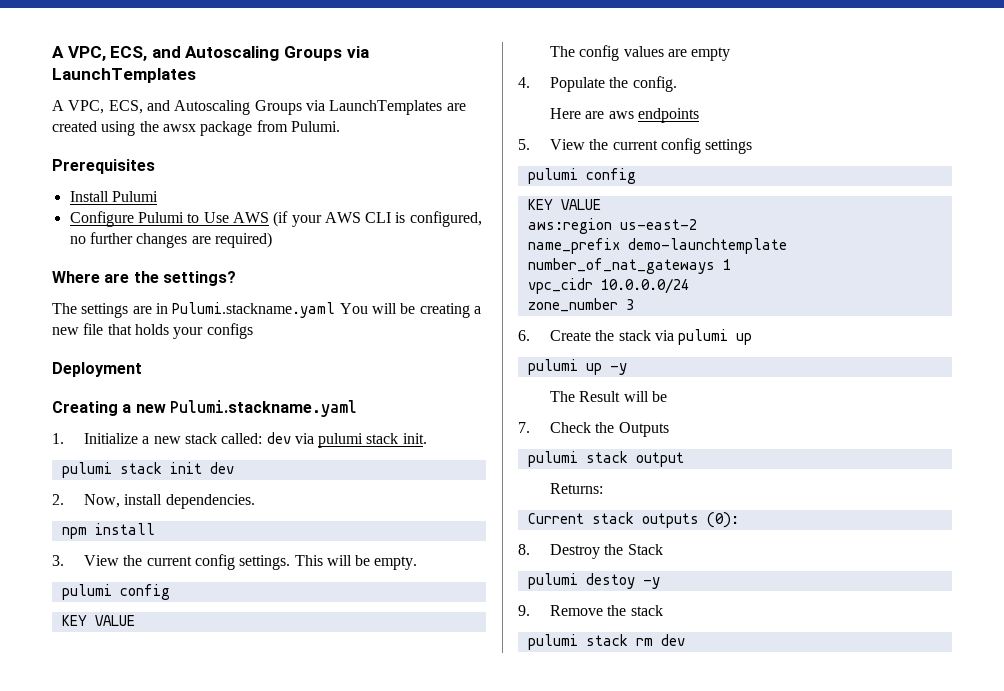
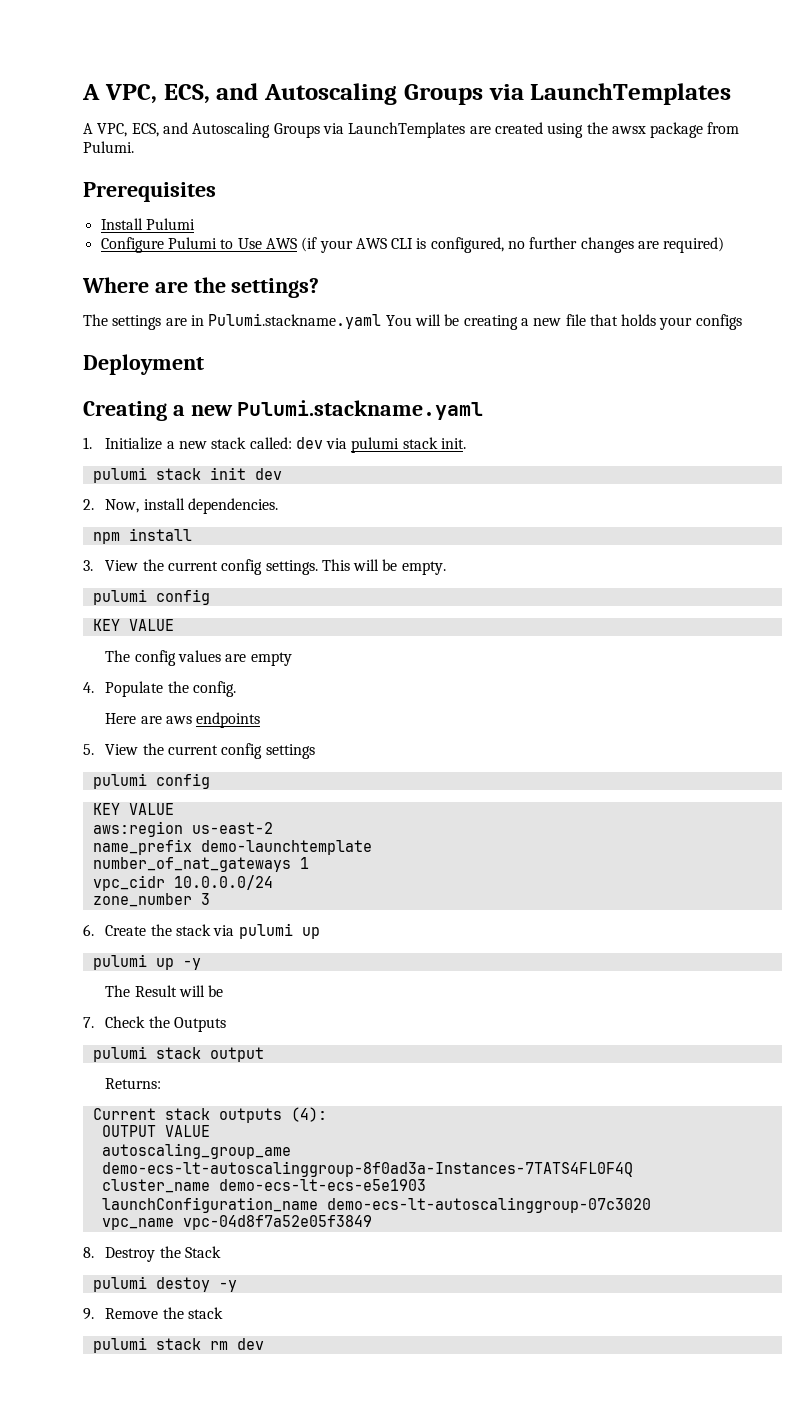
- Current stack outputs (0):
+ Current stack outputs (4):
+ OUTPUT VALUE
+ autoscaling_group_ame demo-ecs-lt-autoscalinggroup-8f0ad3a-Instances-7TATS4FL0F4Q
+ cluster_name demo-ecs-lt-ecs-e5e1903
+ launchConfiguration_name demo-ecs-lt-autoscalinggroup-07c3020
+ vpc_name vpc-04d8f7a52e05f3849

